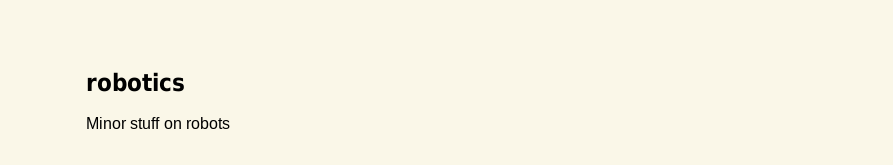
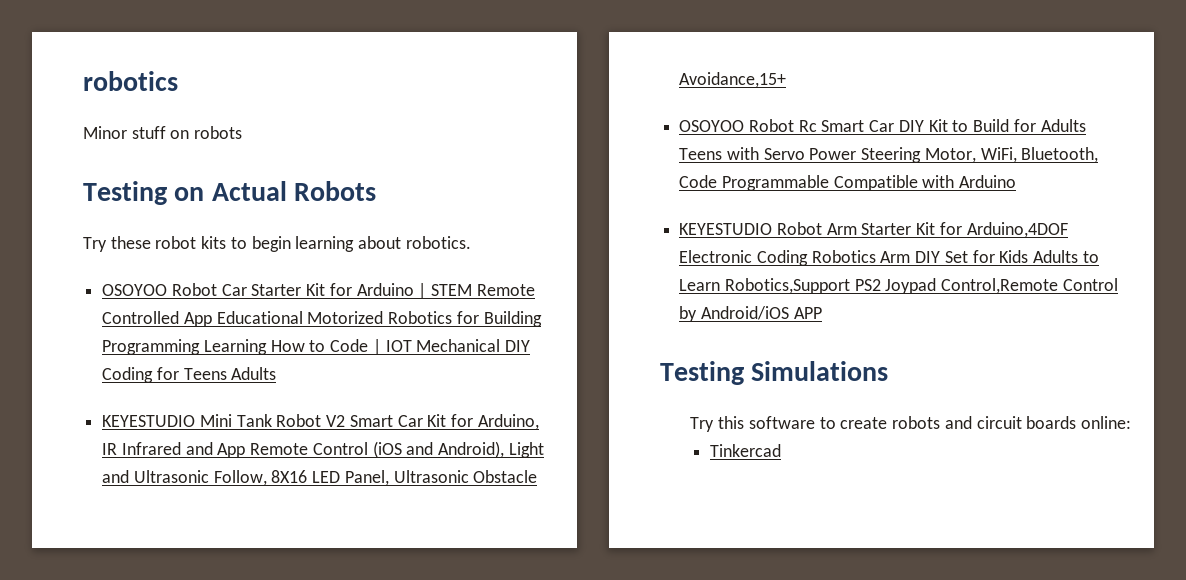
+ Testing on Actual Robots
+ Try these robot kits to begin learning about robotics.
+ OSOYOO Robot Car Starter Kit for Arduino | STEM Remote Controlled App Educational Motorized Robotics for Building Programming Learning How to Code | IOT Mechanical DIY Coding for Teens Adults
+ KEYESTUDIO Mini Tank Robot V2 Smart Car Kit for Arduino, IR Infrared and App Remote Control (iOS and Android), Light and Ultrasonic Follow, 8X16 LED Panel, Ultrasonic Obstacle Avoidance,15+
+ OSOYOO Robot Rc Smart Car DIY Kit to Build for Adults Teens with Servo Power Steering Motor, WiFi, Bluetooth, Code Programmable Compatible with Arduino
+ KEYESTUDIO Robot Arm Starter Kit for Arduino,4DOF Electronic Coding Robotics Arm DIY Set for Kids Adults to Learn Robotics,Support PS2 Joypad Control,Remote Control by Android/iOS APP
+ Testing Simulations
+ Try this software to create robots and circuit boards online:
+ Tinkercad

